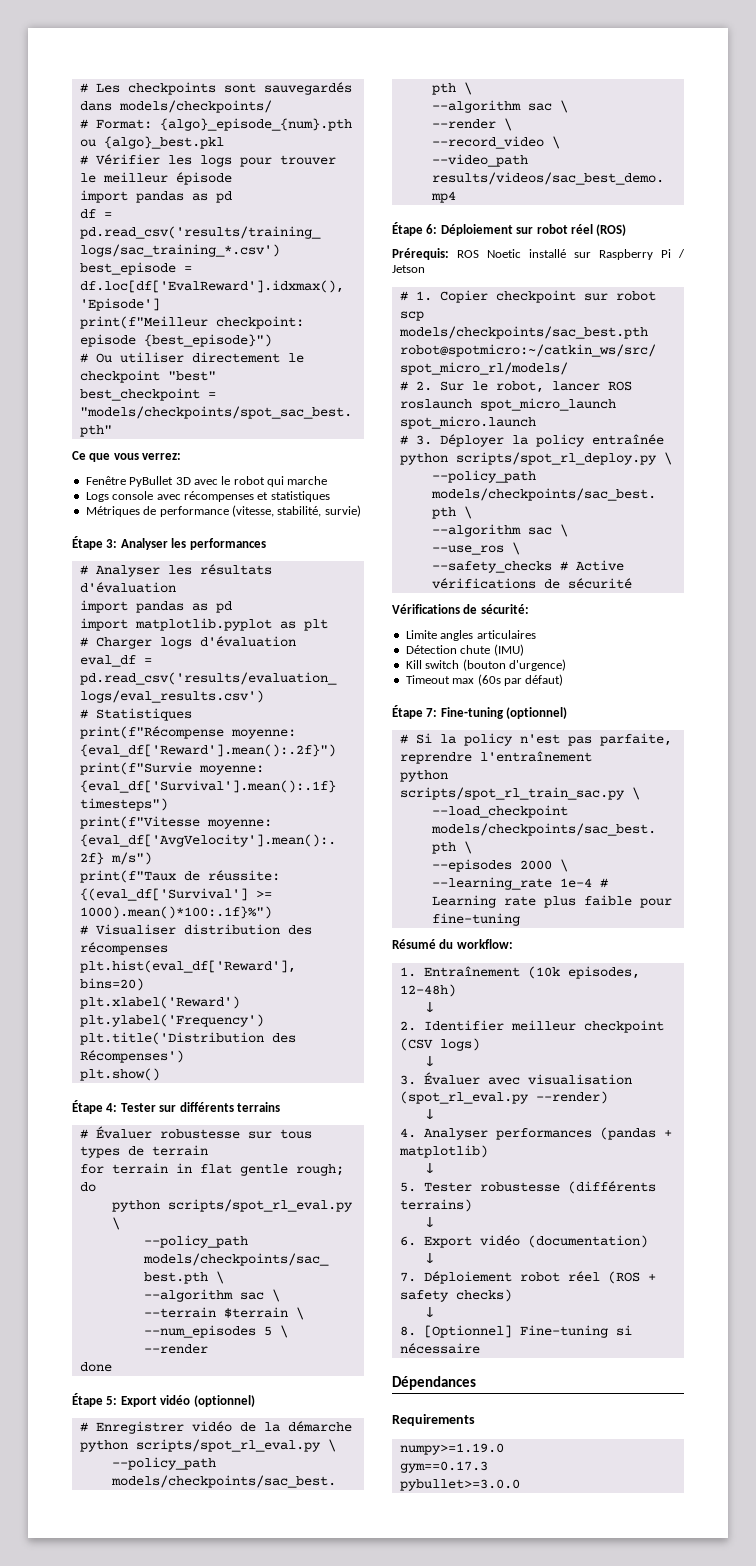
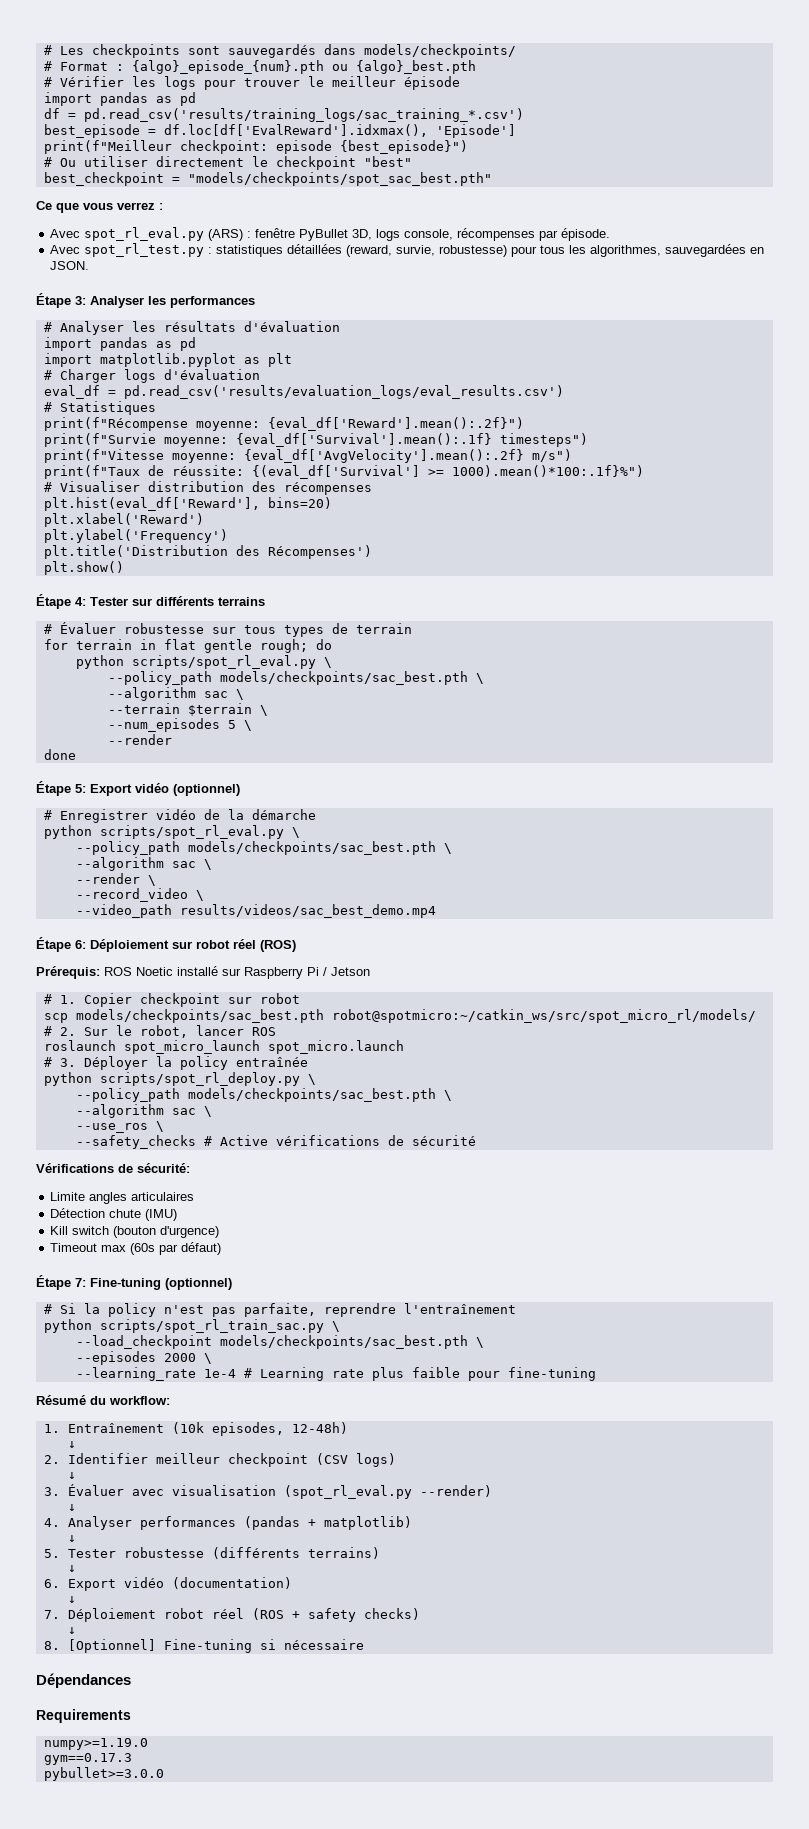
- # Format: {algo}_episode_{num}.pth ou {algo}_best.pkl
+ # Format : {algo}_episode_{num}.pth ou {algo}_best.pth
- Ce que vous verrez:
- Fenêtre PyBullet 3D avec le robot qui marche
- Logs console avec récompenses et statistiques
- Métriques de performance (vitesse, stabilité, survie)
+ Ce que vous verrez :
+ Avec spot_rl_eval.py (ARS) : fenêtre PyBullet 3D, logs console, récompenses par épisode.
+ Avec spot_rl_test.py : statistiques détaillées (reward, survie, robustesse) pour tous les algorithmes, sauvegardées en JSON.

